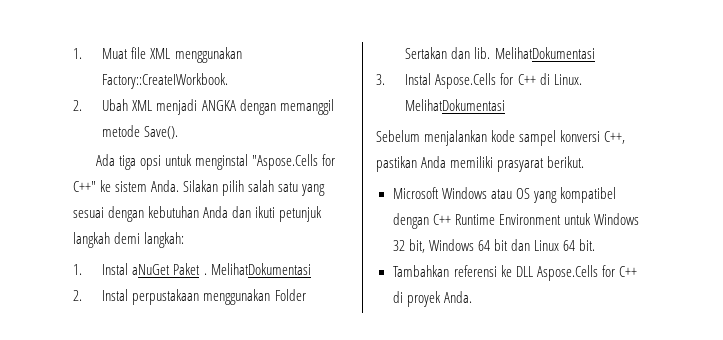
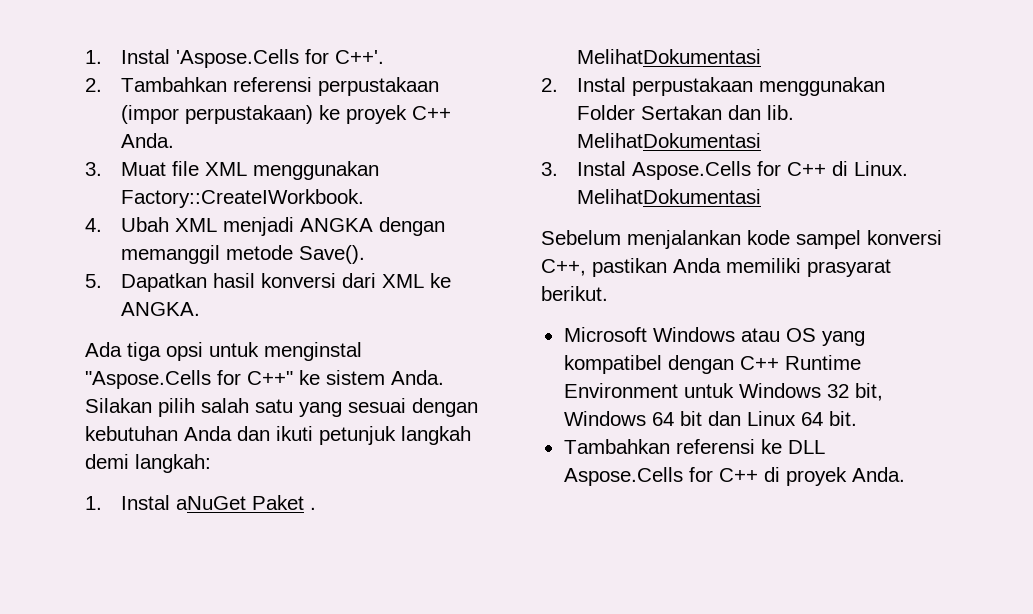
- 1. Muat file XML menggunakan Factory::CreateIWorkbook.
+ 1. Instal 'Aspose.Cells for C++'.
+ 2. Tambahkan referensi perpustakaan (impor perpustakaan) ke proyek C++ Anda.
+ 3. Muat file XML menggunakan Factory::CreateIWorkbook.
- 2. Ubah XML menjadi ANGKA dengan memanggil metode Save().
+ 4. Ubah XML menjadi ANGKA dengan memanggil metode Save().
+ 5. Dapatkan hasil konversi dari XML ke ANGKA.

